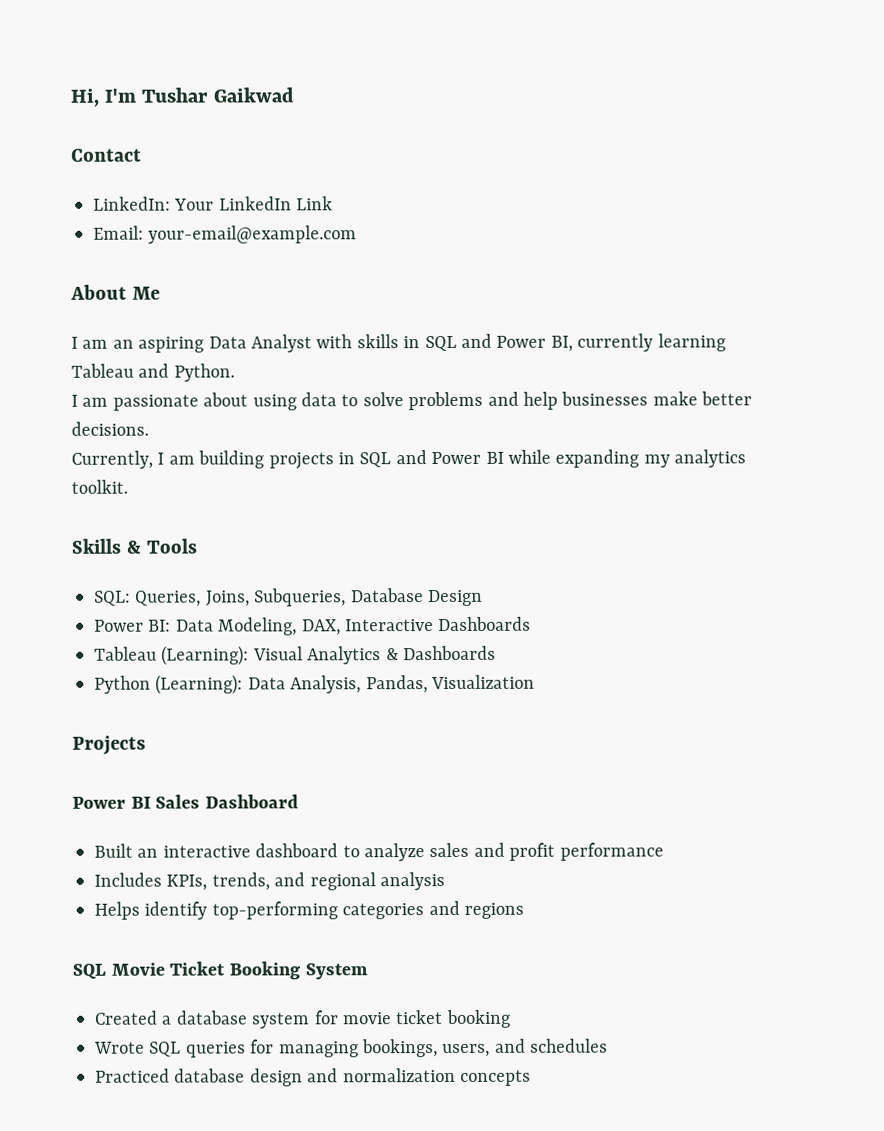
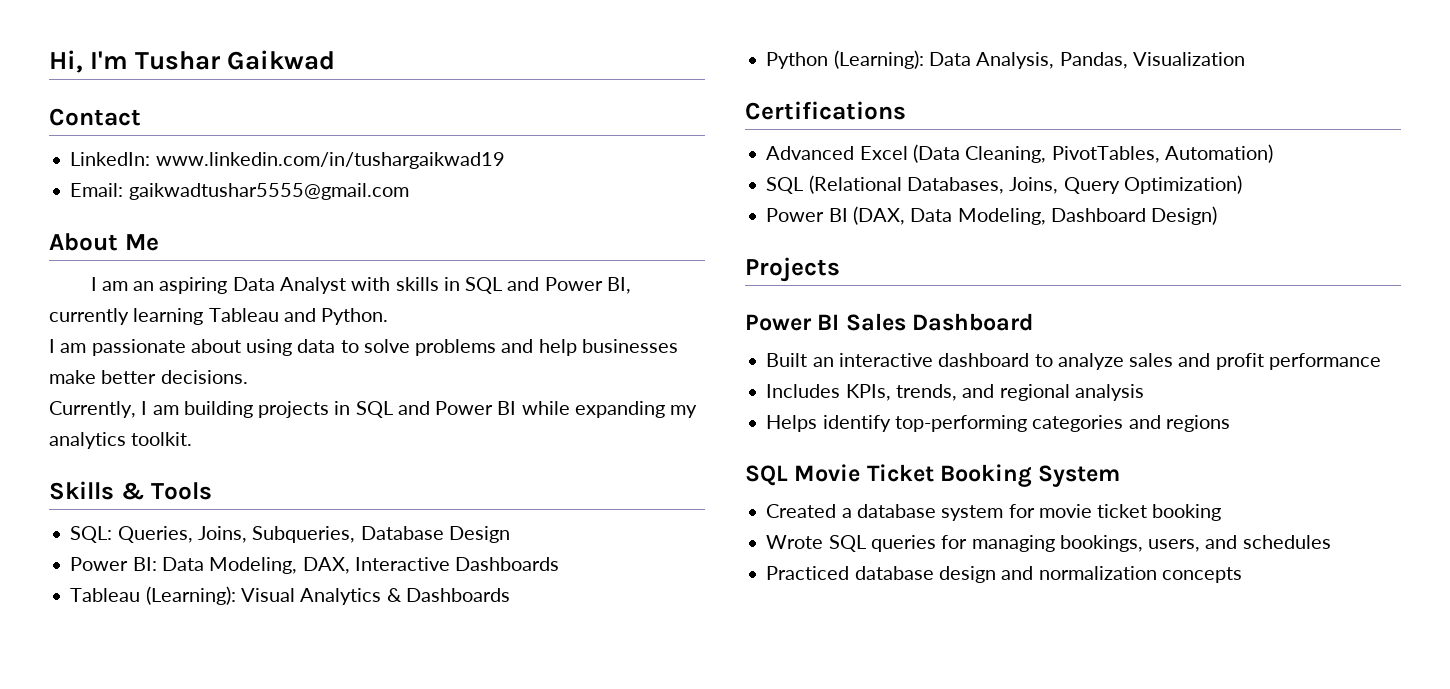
- LinkedIn: Your LinkedIn Link
+ LinkedIn: www.linkedin.com/in/tushargaikwad19
- Email: your-email@example.com
+ Email: gaikwadtushar5555@gmail.com
+ Certifications
+ Advanced Excel (Data Cleaning, PivotTables, Automation)
+ SQL (Relational Databases, Joins, Query Optimization)
+ Power BI (DAX, Data Modeling, Dashboard Design)

